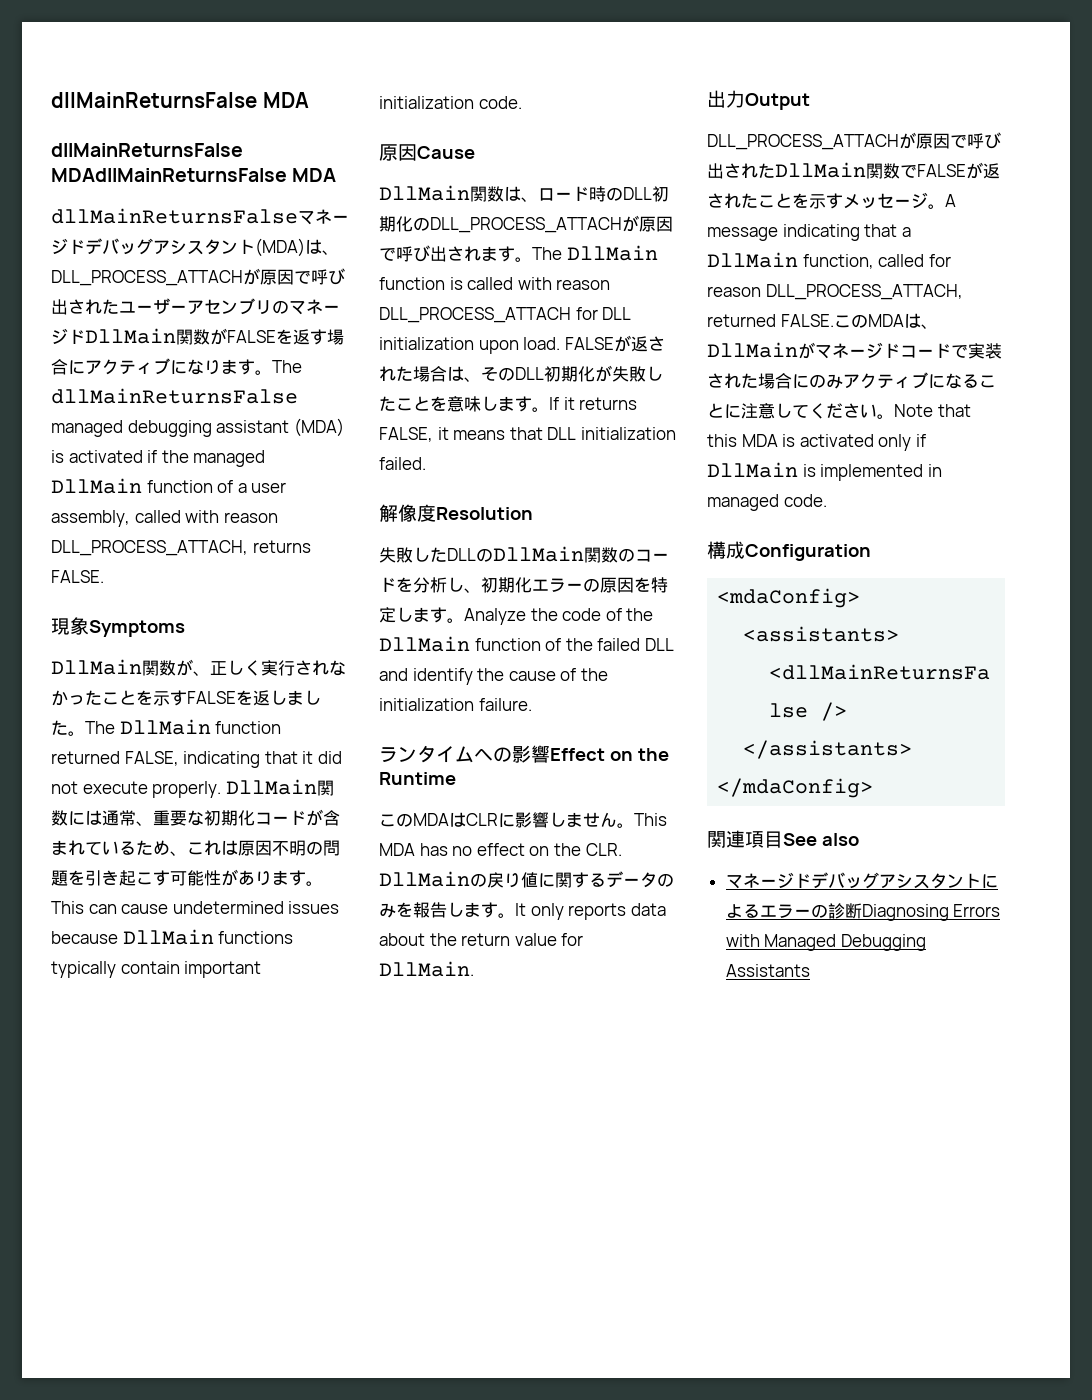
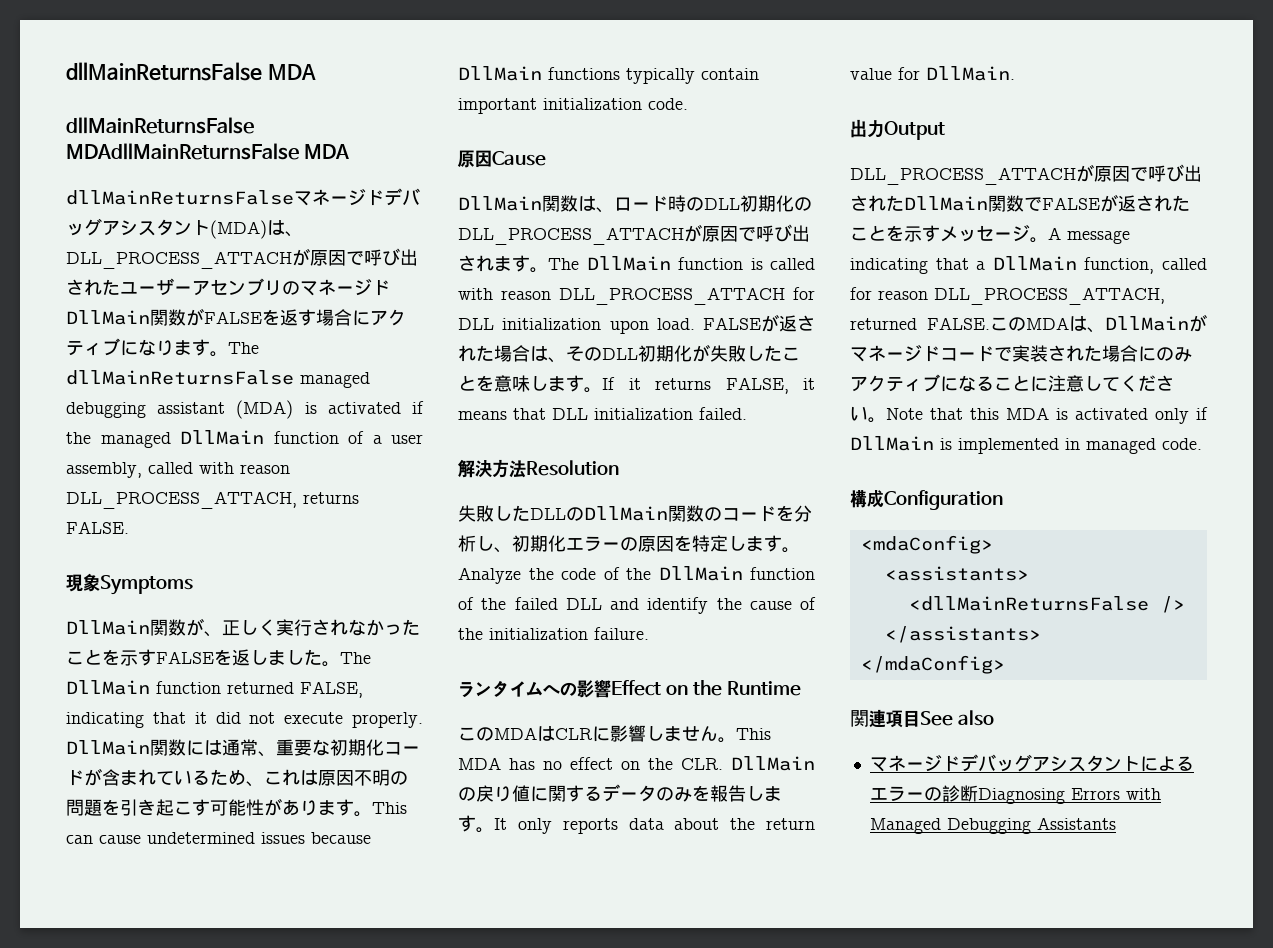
- 解像度Resolution
+ 解決方法Resolution

